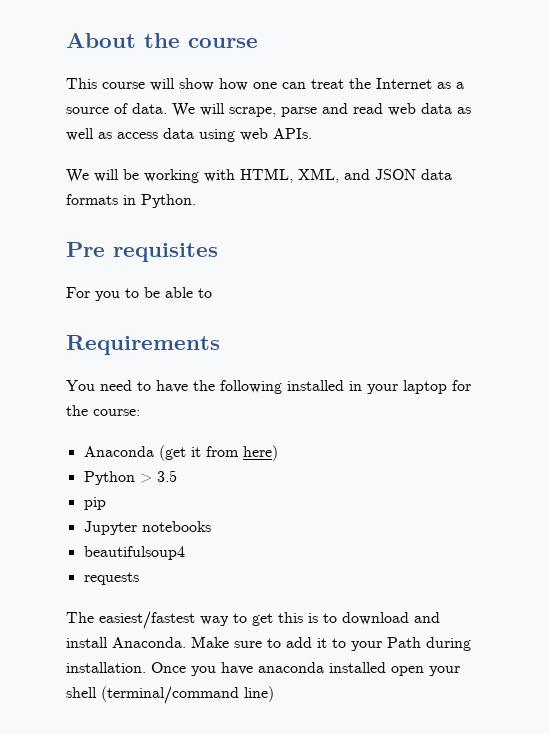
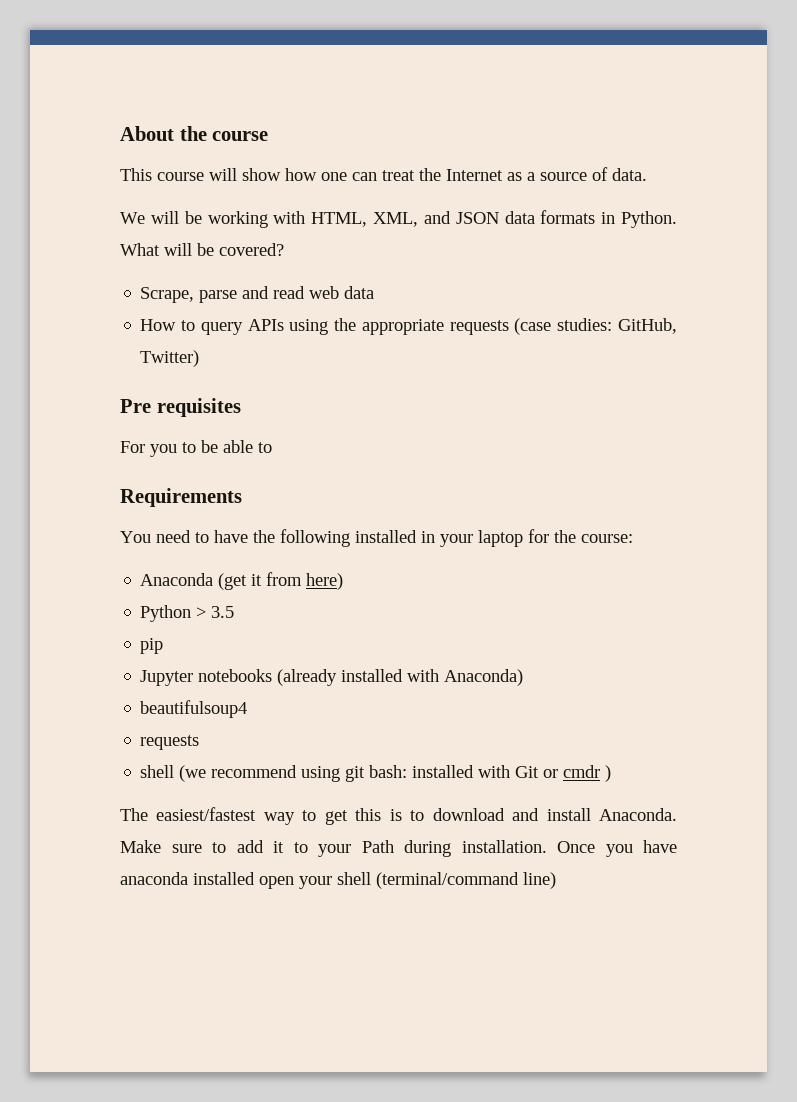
- We will scrape, parse and read web data as well as access data using web APIs.
+ What will be covered?
+ Scrape, parse and read web data
+ How to query APIs using the appropriate requests (case studies: GitHub, Twitter)
- Jupyter notebooks
+ Jupyter notebooks (already installed with Anaconda)
  beautifulsoup4
  requests
+ shell (we recommend using git bash: installed with Git or cmdr )

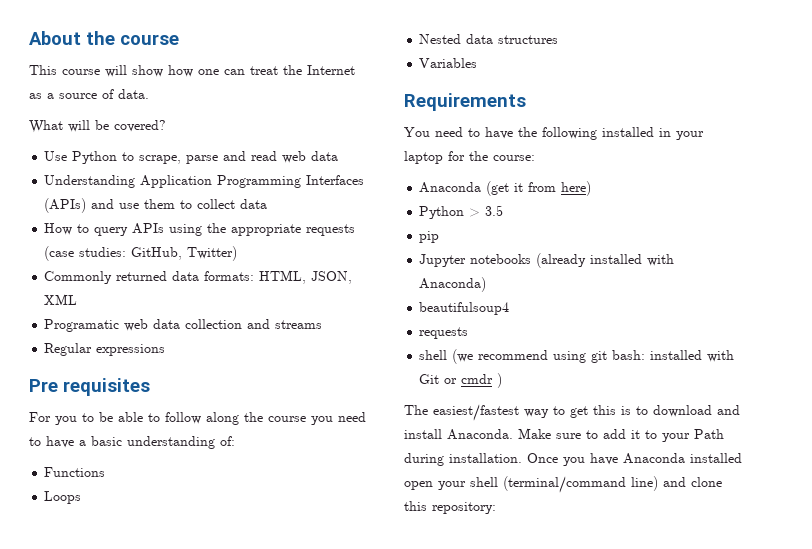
- We will be working with HTML, XML, and JSON data formats in Python.
- Scrape, parse and read web data
+ Use Python to scrape, parse and read web data
+ Understanding Application Programming Interfaces (APIs) and use them to collect data
+ Commonly returned data formats: HTML, JSON, XML
+ Programatic web data collection and streams
+ Regular expressions
- For you to be able to
+ For you to be able to follow along the course you need to have a basic understanding of:
+ Functions
+ Loops
+ Nested data structures
+ Variables
- Once you have anaconda installed open your shell (terminal/command line)
+ Once you have Anaconda installed open your shell (terminal/command line) and clone this repository:

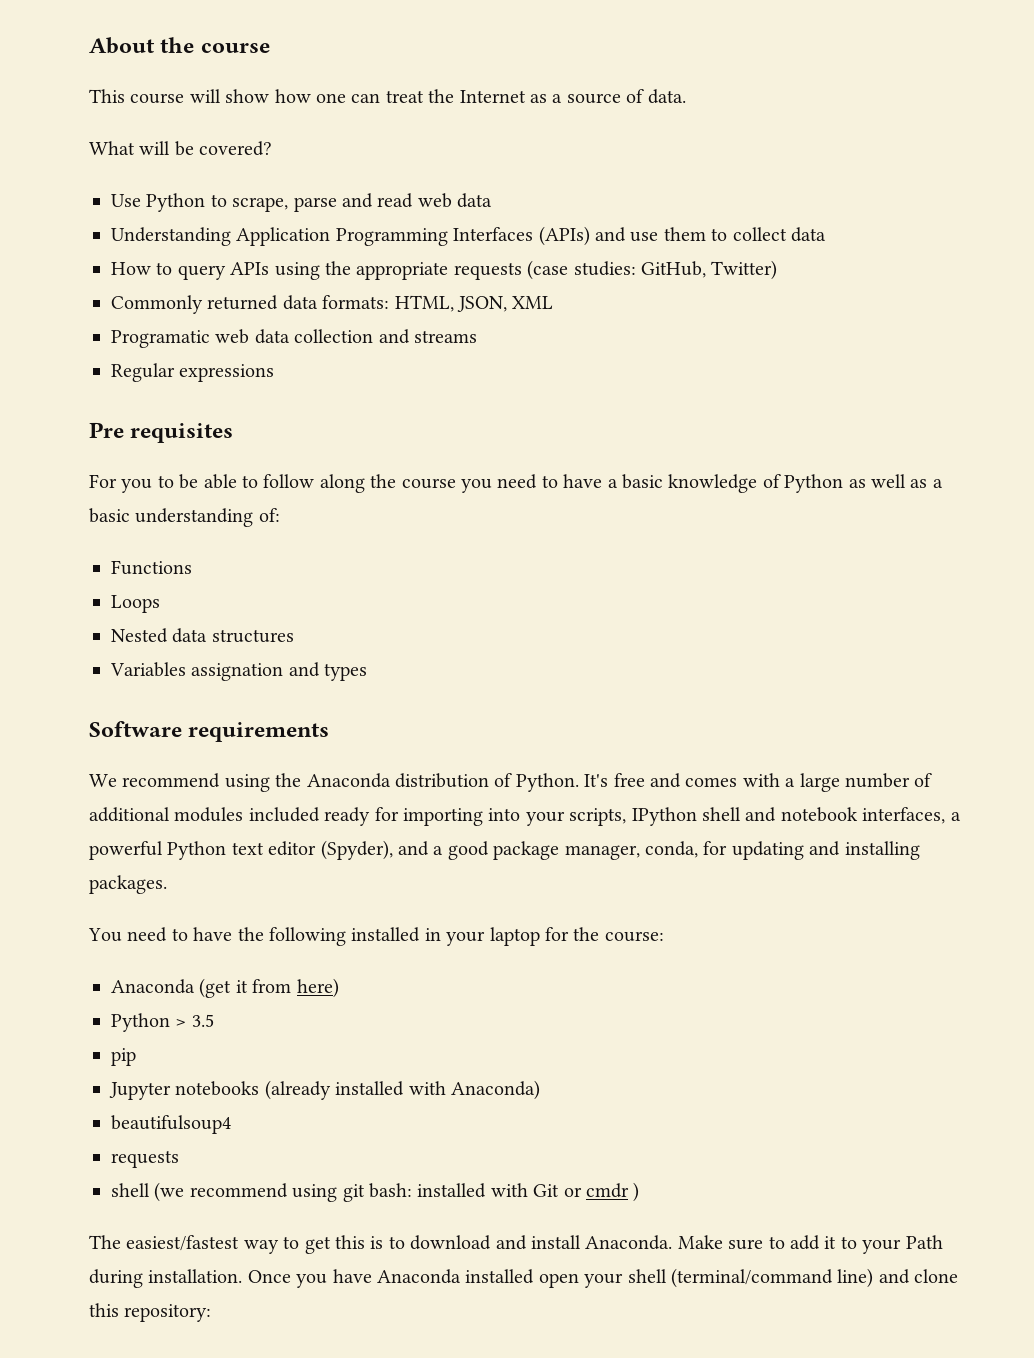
- For you to be able to follow along the course you need to have a basic understanding of:
+ For you to be able to follow along the course you need to have a basic knowledge of Python as well as a basic understanding of:
- Variables
- Requirements
+ Variables assignation and types
+ Software requirements
+ We recommend using the Anaconda distribution of Python. It's free and comes with a large number of additional modules included ready for importing into your scripts, IPython shell and notebook interfaces, a powerful Python text editor (Spyder), and a good package manager, conda, for updating and installing packages.

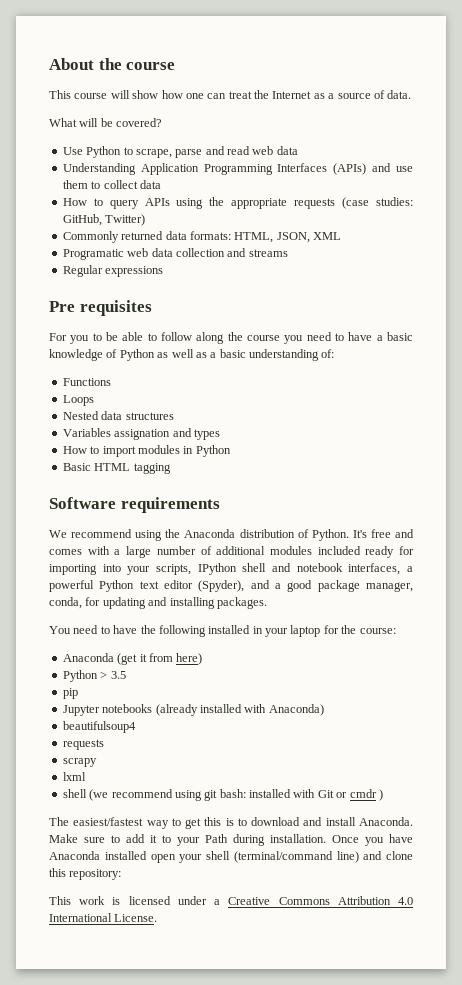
+ How to import modules in Python
+ Basic HTML tagging
+ scrapy
+ lxml
+ This work is licensed under a Creative Commons Attribution 4.0 International License.

